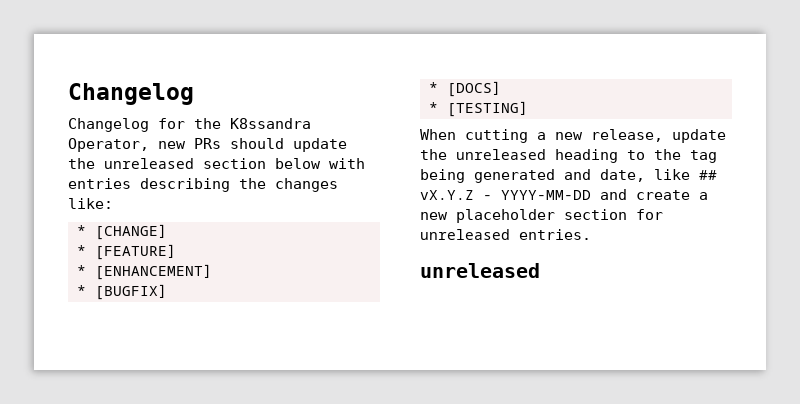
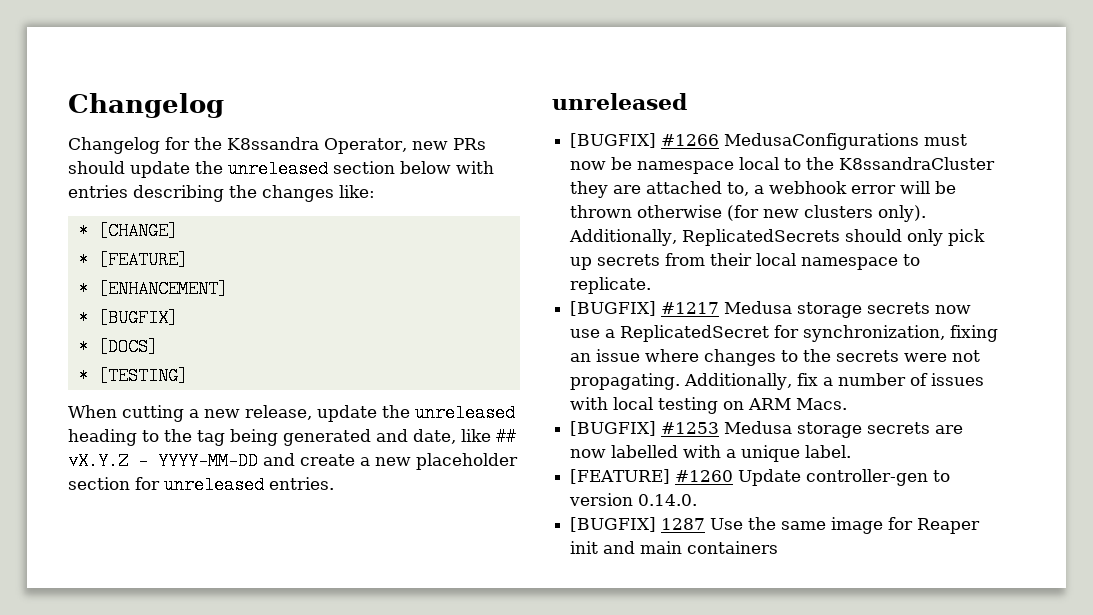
+ [BUGFIX] #1266 MedusaConfigurations must now be namespace local to the K8ssandraCluster they are attached to, a webhook error will be thrown otherwise (for new clusters only). Additionally, ReplicatedSecrets should only pick up secrets from their local namespace to replicate.
+ [BUGFIX] #1217 Medusa storage secrets now use a ReplicatedSecret for synchronization, fixing an issue where changes to the secrets were not propagating. Additionally, fix a number of issues with local testing on ARM Macs.
+ [BUGFIX] #1253 Medusa storage secrets are now labelled with a unique label.
+ [FEATURE] #1260 Update controller-gen to version 0.14.0.
+ [BUGFIX] 1287 Use the same image for Reaper init and main containers

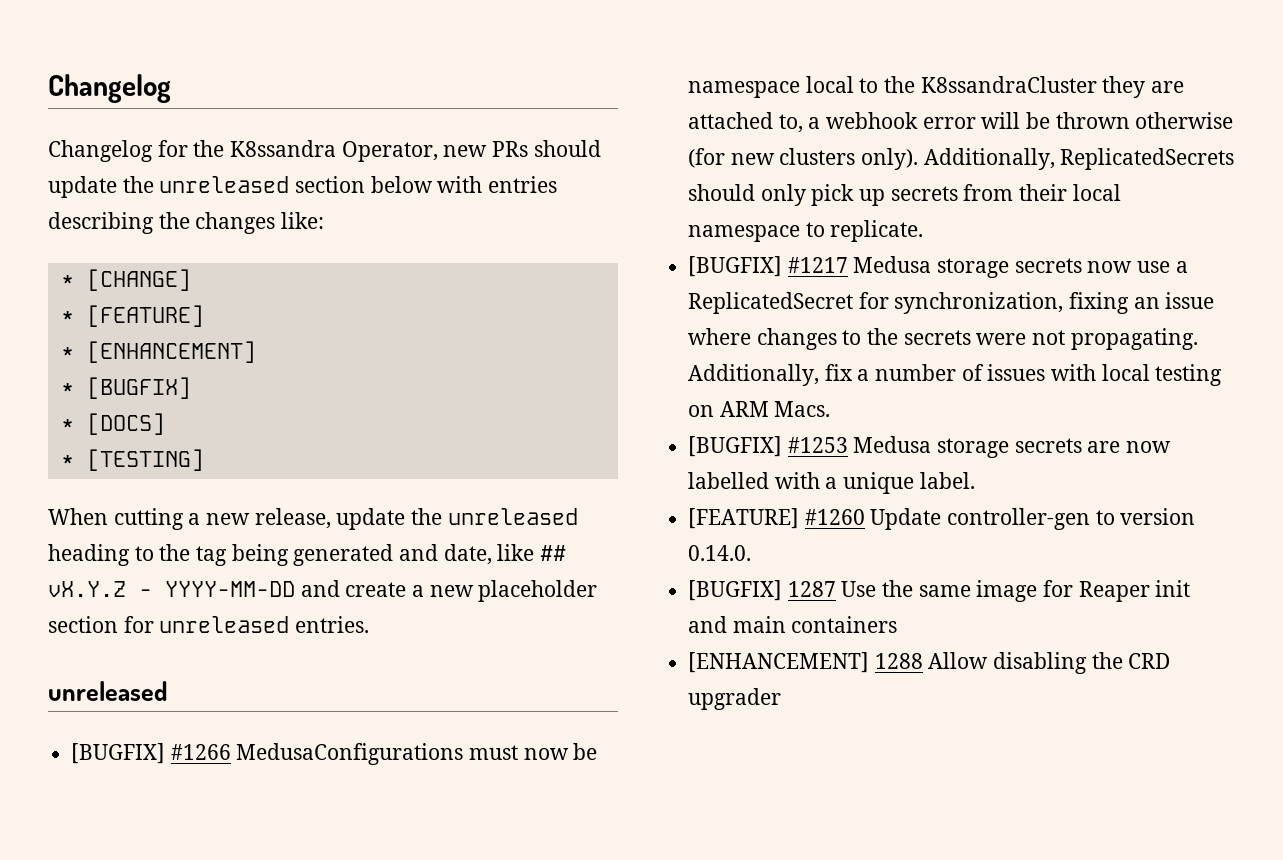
+ [ENHANCEMENT] 1288 Allow disabling the CRD upgrader

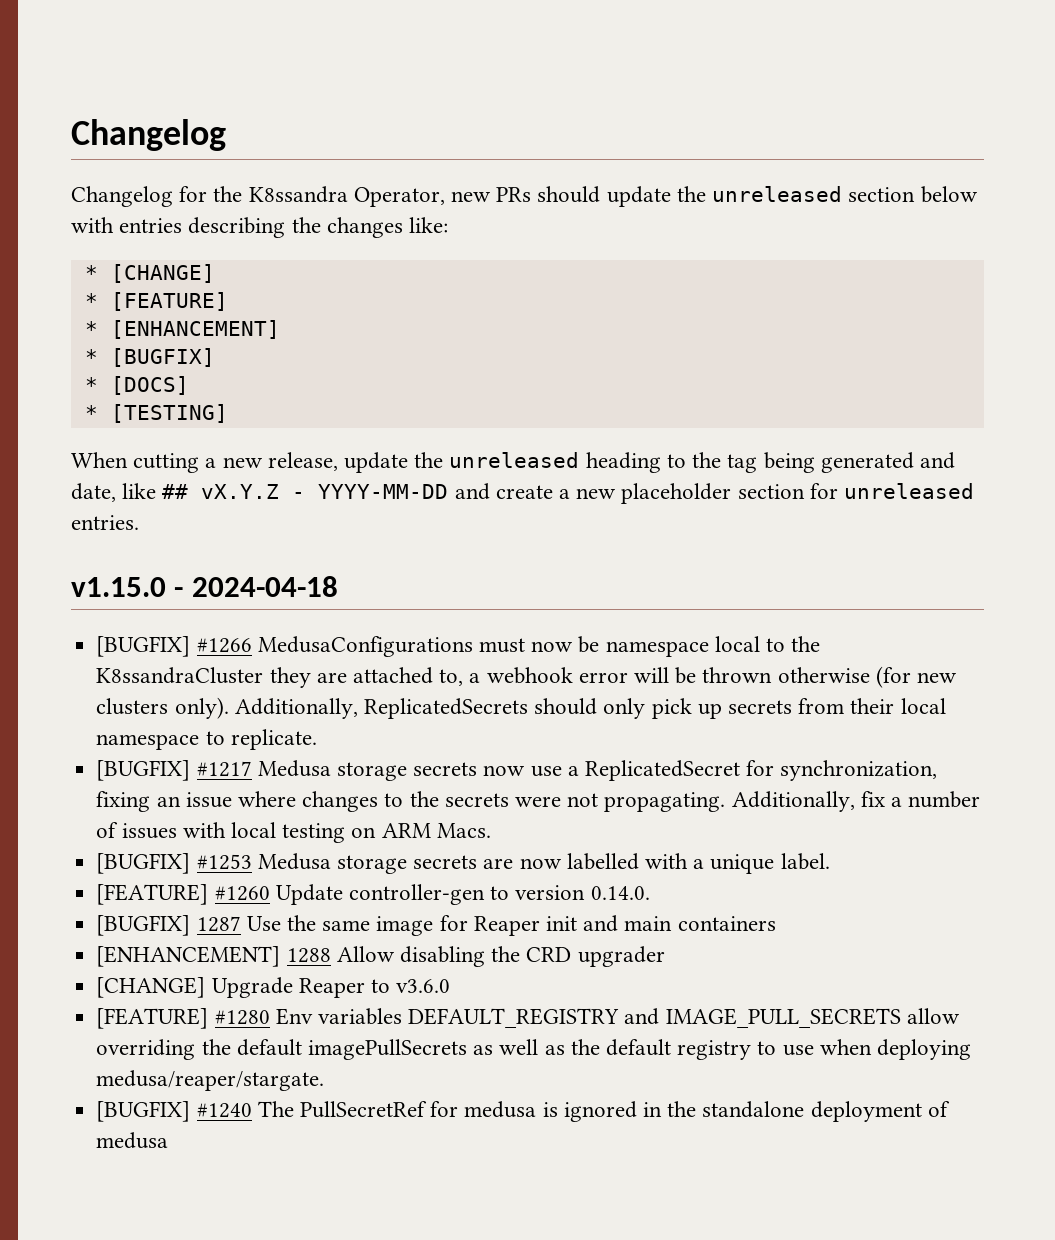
  When cutting a new release, update the unreleased heading to the tag being generated and date, like ## vX.Y.Z - YYYY-MM-DD and create a new placeholder section for unreleased entries.
- unreleased
+ v1.15.0 - 2024-04-18
+ [CHANGE] Upgrade Reaper to v3.6.0
+ [FEATURE] #1280 Env variables DEFAULT_REGISTRY and IMAGE_PULL_SECRETS allow overriding the default imagePullSecrets as well as the default registry to use when deploying medusa/reaper/stargate.
+ [BUGFIX] #1240 The PullSecretRef for medusa is ignored in the standalone deployment of medusa

